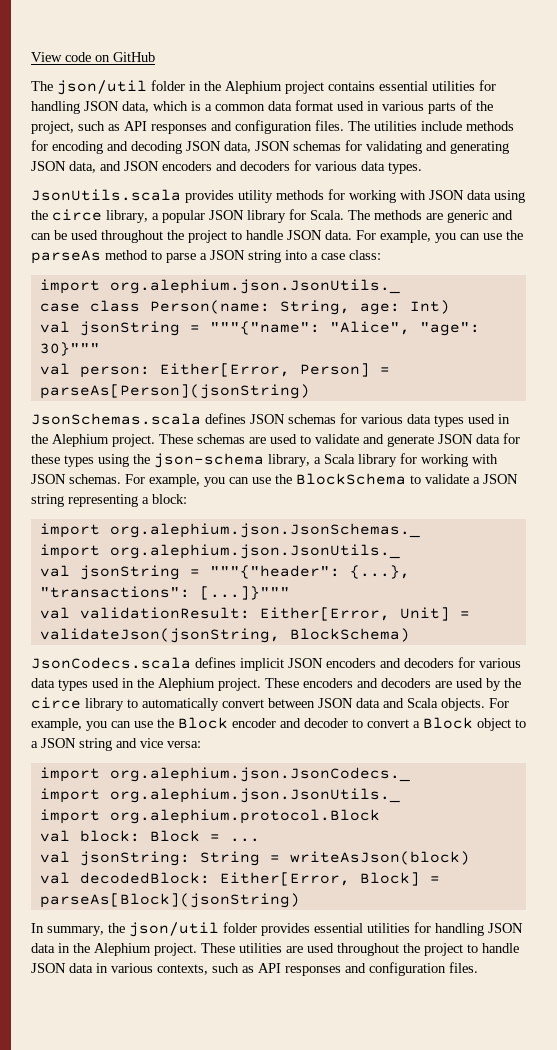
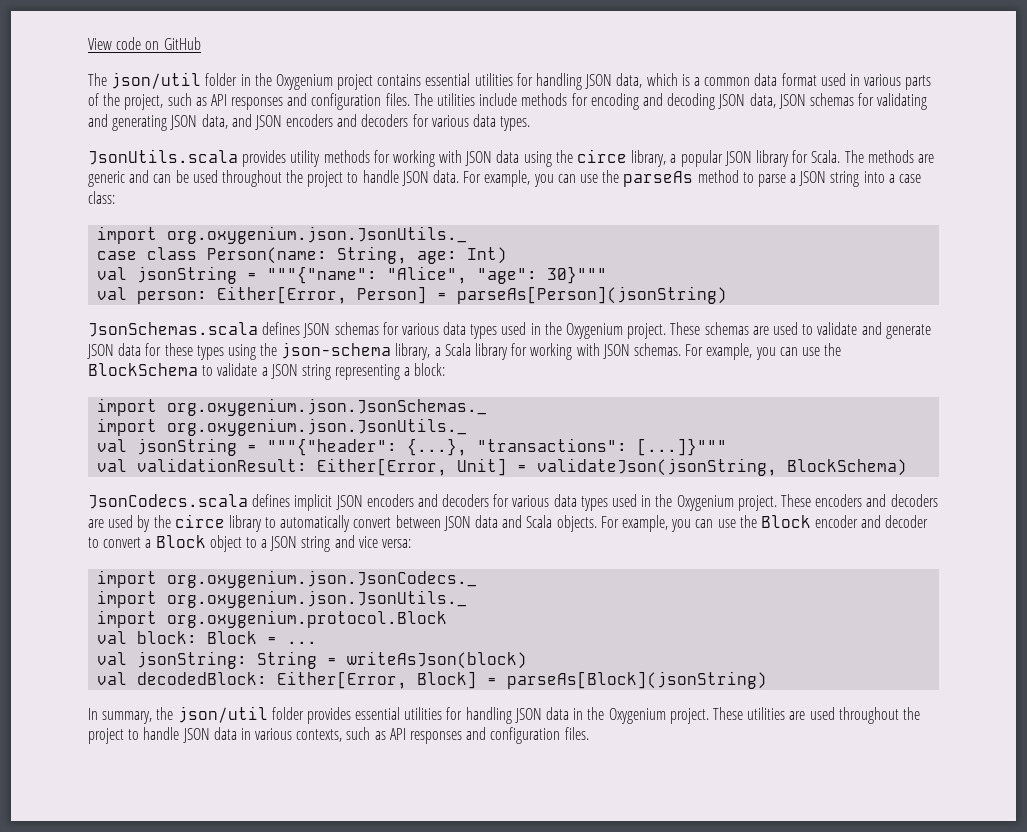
- The json/util folder in the Alephium project contains essential utilities for handling JSON data, which is a common data format used in various parts of the project, such as API responses and configuration files.
+ The json/util folder in the Oxygenium project contains essential utilities for handling JSON data, which is a common data format used in various parts of the project, such as API responses and configuration files.
  For example, you can use the parseAs method to parse a JSON string into a case class:
- import org.alephium.json.JsonUtils._
+ import org.oxygenium.json.JsonUtils._
- JsonSchemas.scala defines JSON schemas for various data types used in the Alephium project.
+ JsonSchemas.scala defines JSON schemas for various data types used in the Oxygenium project.
- import org.alephium.json.JsonSchemas._
- import org.alephium.json.JsonUtils._
+ import org.oxygenium.json.JsonSchemas._
+ import org.oxygenium.json.JsonUtils._
- JsonCodecs.scala defines implicit JSON encoders and decoders for various data types used in the Alephium project.
+ JsonCodecs.scala defines implicit JSON encoders and decoders for various data types used in the Oxygenium project.
- import org.alephium.json.JsonCodecs._
- import org.alephium.json.JsonUtils._
- import org.alephium.protocol.Block
+ import org.oxygenium.json.JsonCodecs._
+ import org.oxygenium.json.JsonUtils._
+ import org.oxygenium.protocol.Block
- In summary, the json/util folder provides essential utilities for handling JSON data in the Alephium project.
+ In summary, the json/util folder provides essential utilities for handling JSON data in the Oxygenium project.

